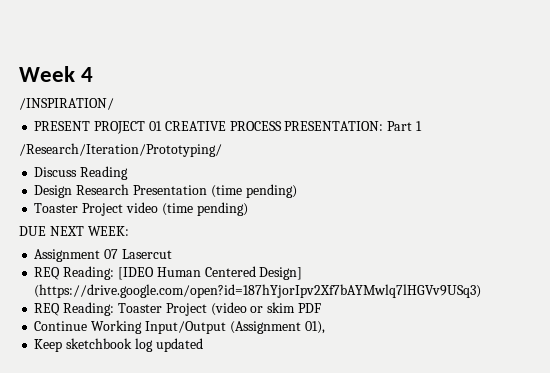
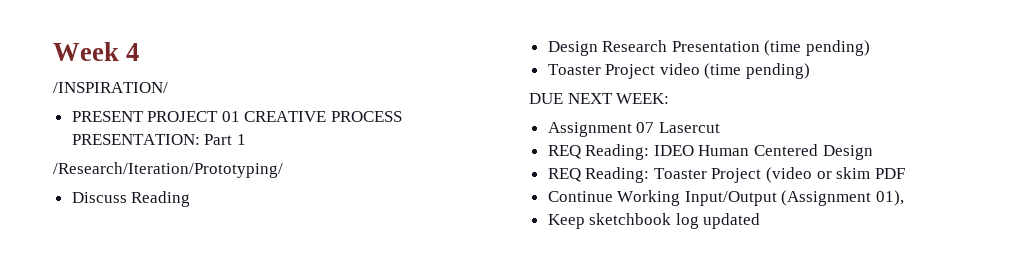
- REQ Reading: [IDEO Human Centered Design] (https://drive.google.com/open?id=187hYjorIpv2Xf7bAYMwlq7lHGVv9USq3)
+ REQ Reading: IDEO Human Centered Design

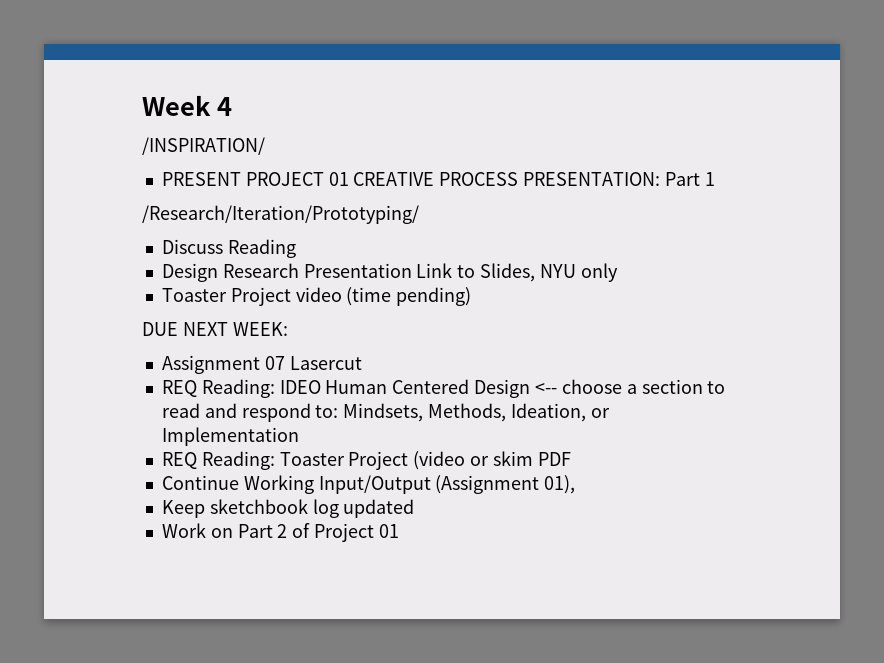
- Design Research Presentation (time pending)
+ Design Research Presentation Link to Slides, NYU only
- REQ Reading: IDEO Human Centered Design
+ REQ Reading: IDEO Human Centered Design <-- choose a section to read and respond to: Mindsets, Methods, Ideation, or Implementation
+ Work on Part 2 of Project 01

